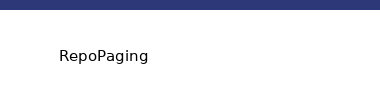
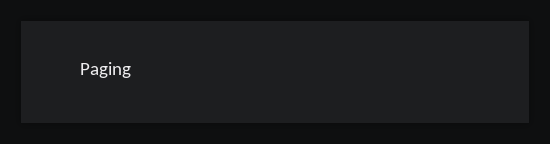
- RepoPaging
+ Paging

